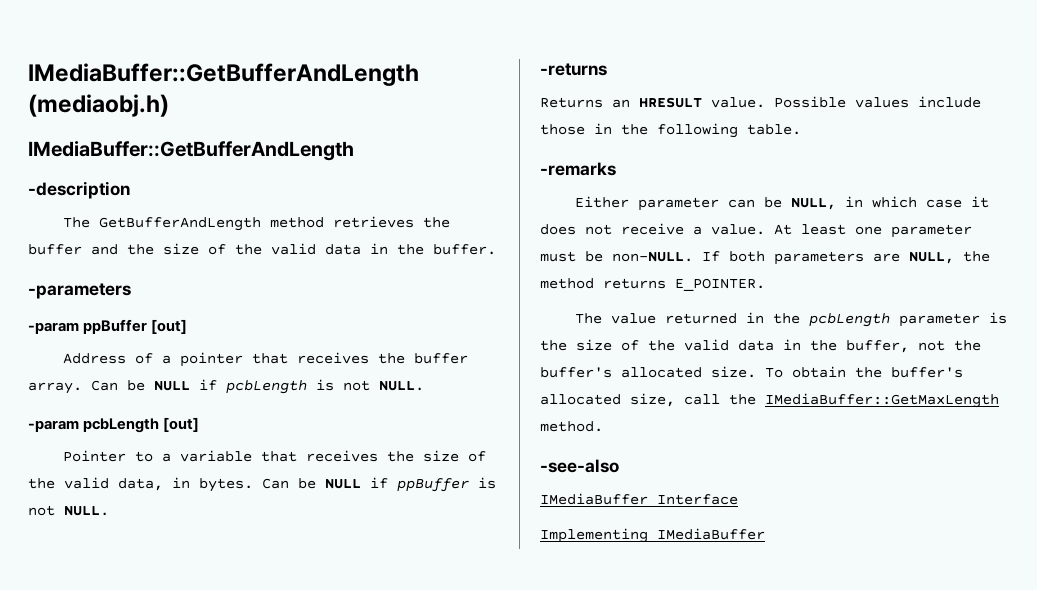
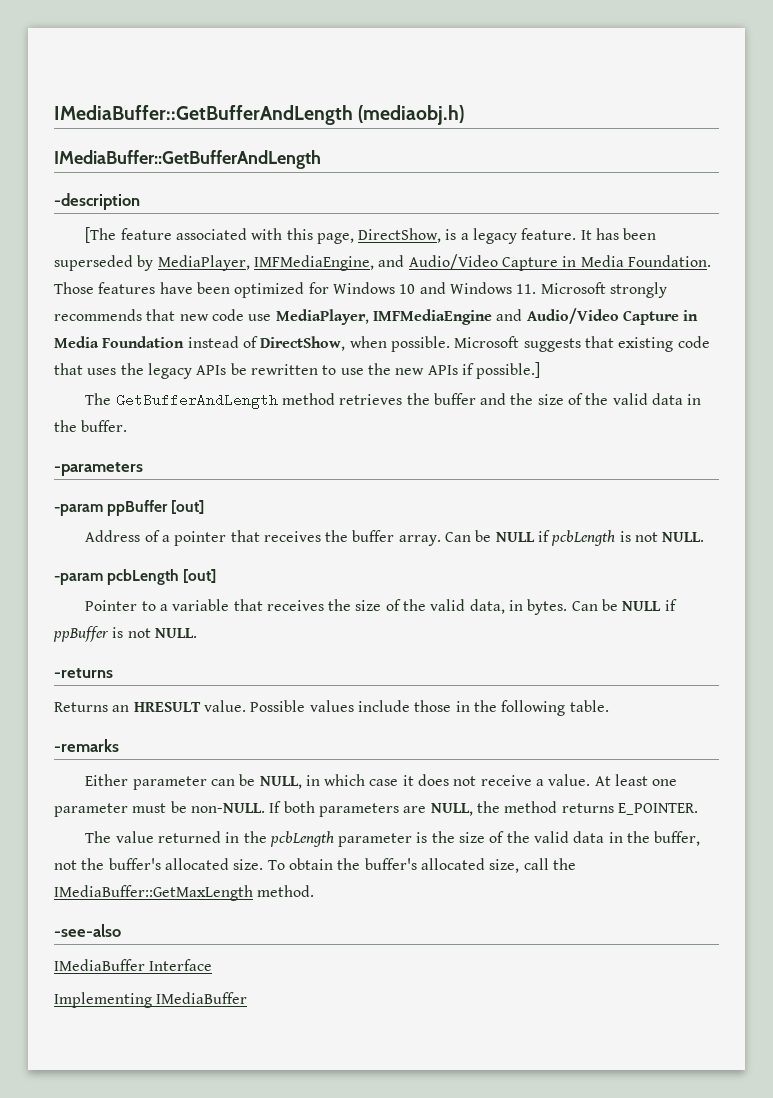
+ [The feature associated with this page, DirectShow, is a legacy feature. It has been superseded by MediaPlayer, IMFMediaEngine, and Audio/Video Capture in Media Foundation. Those features have been optimized for Windows 10 and Windows 11. Microsoft strongly recommends that new code use MediaPlayer, IMFMediaEngine and Audio/Video Capture in Media Foundation instead of DirectShow, when possible. Microsoft suggests that existing code that uses the legacy APIs be rewritten to use the new APIs if possible.]

